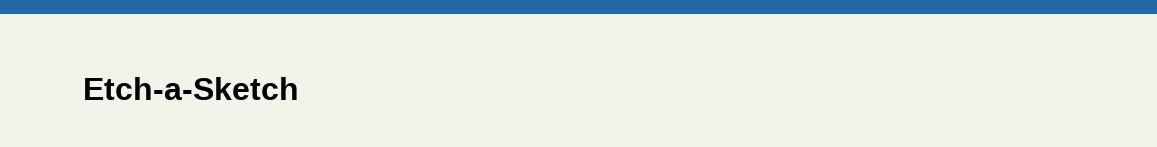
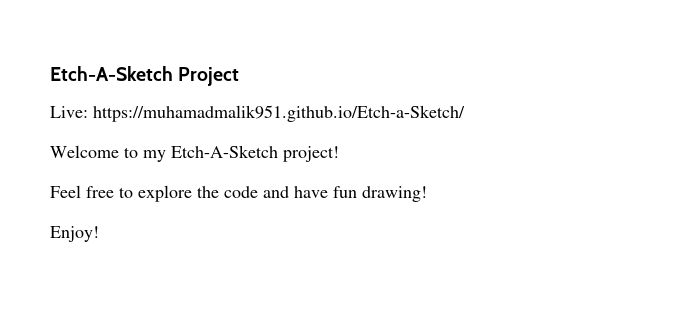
- Etch-a-Sketch
+ Etch-A-Sketch Project
+ Live: https://muhamadmalik951.github.io/Etch-a-Sketch/
+ Welcome to my Etch-A-Sketch project!
+ Feel free to explore the code and have fun drawing!
+ Enjoy!

